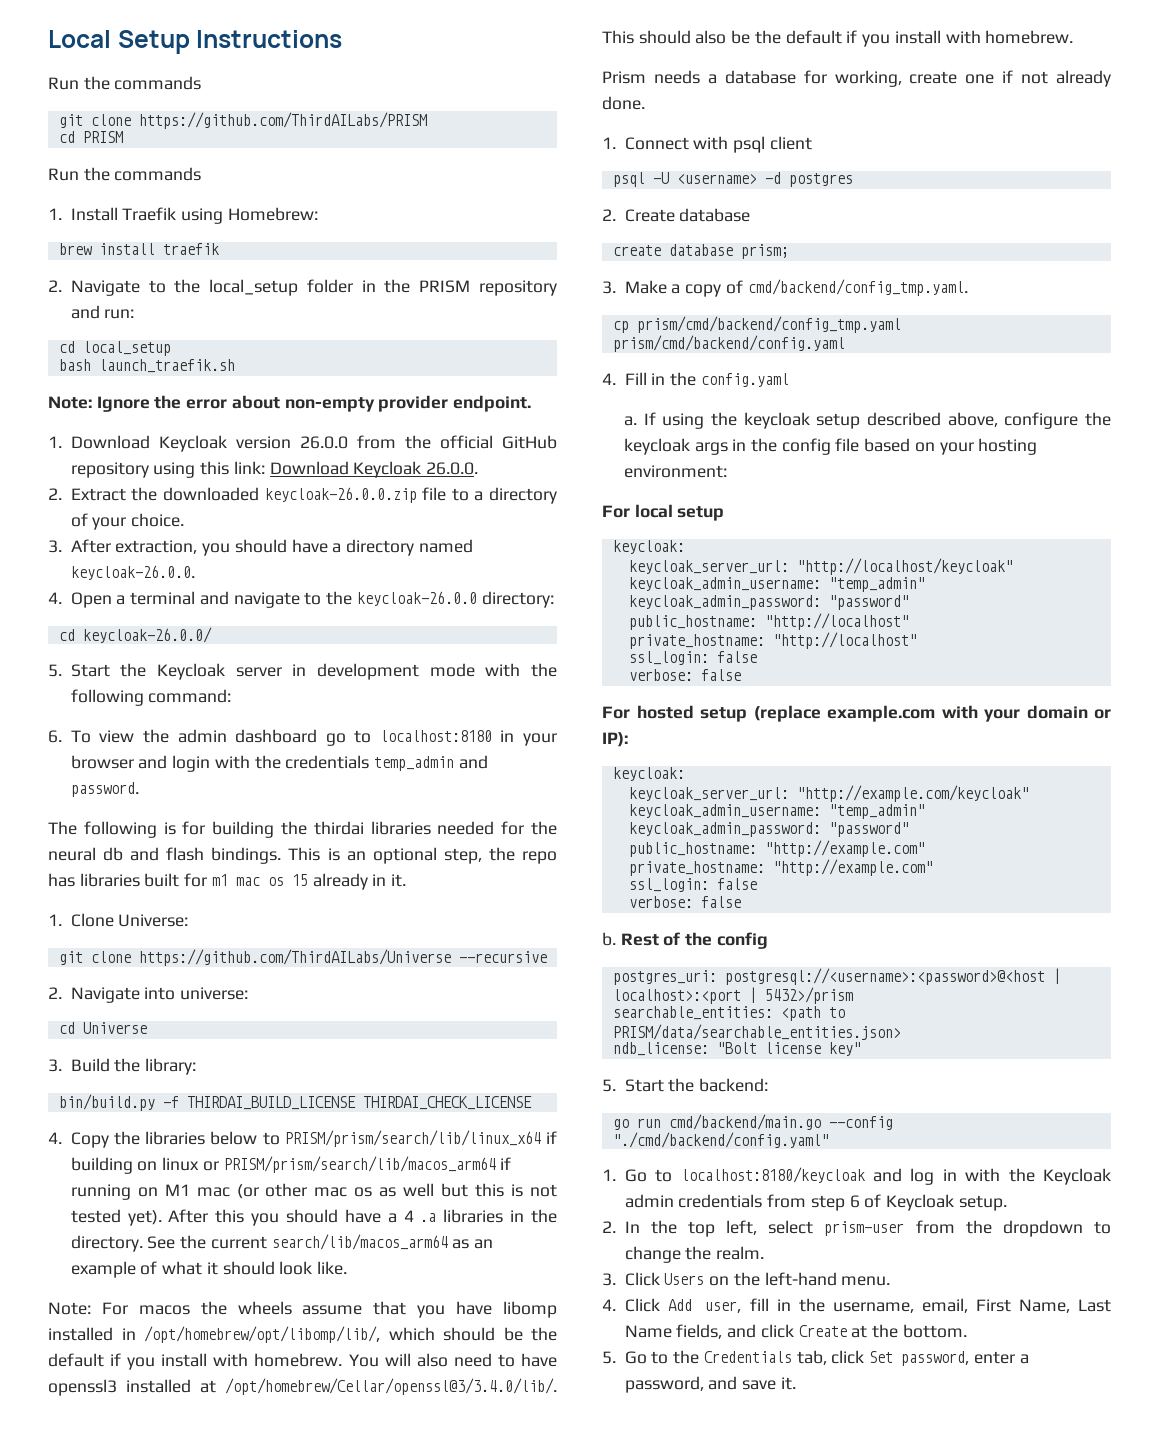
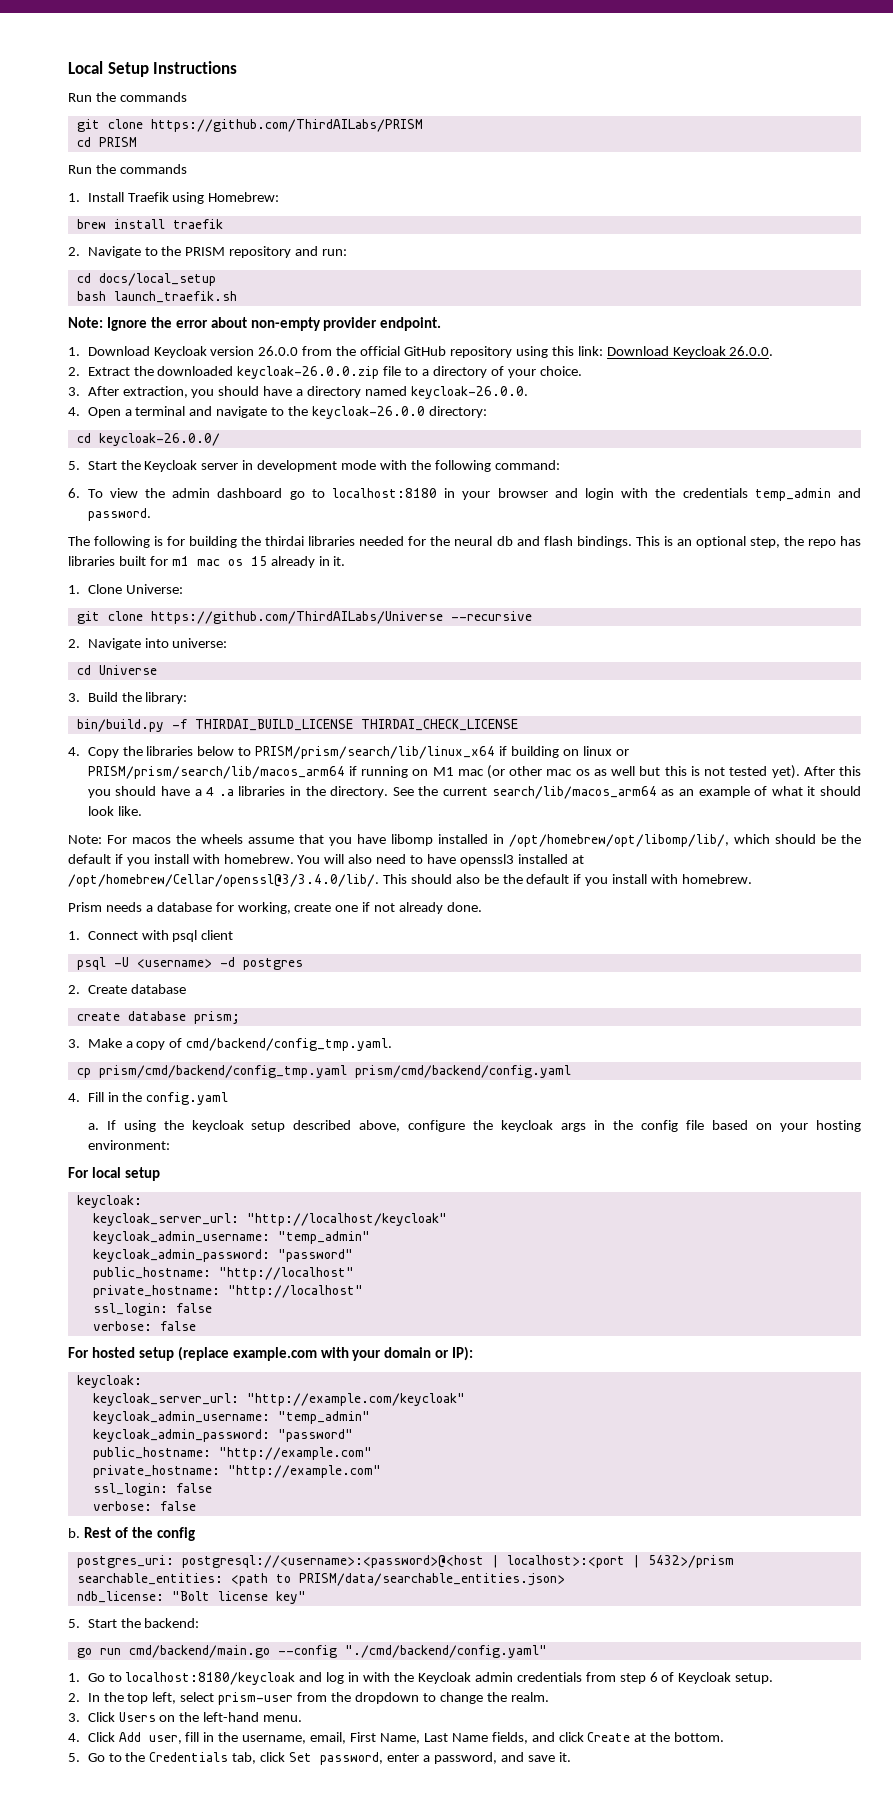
- 2. Navigate to the local_setup folder in the PRISM repository and run:
+ 2. Navigate to the PRISM repository and run:
- cd local_setup
+ cd docs/local_setup

